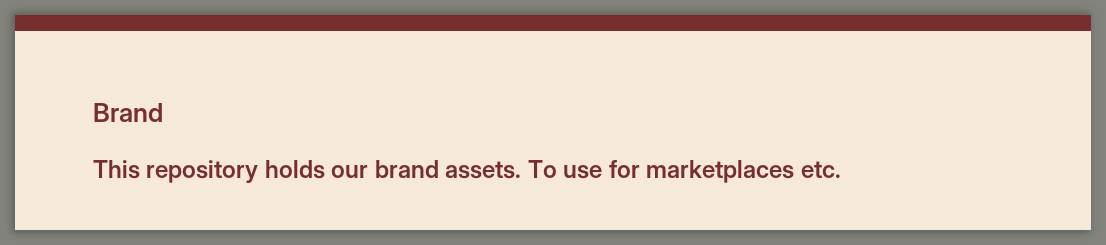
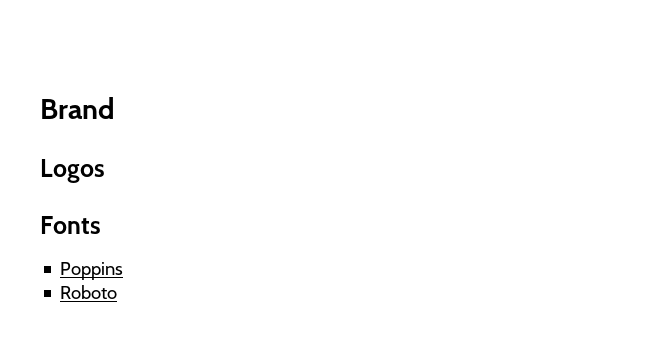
- This repository holds our brand assets. To use for marketplaces etc.
+ Logos
+ Fonts
+ Poppins
+ Roboto

